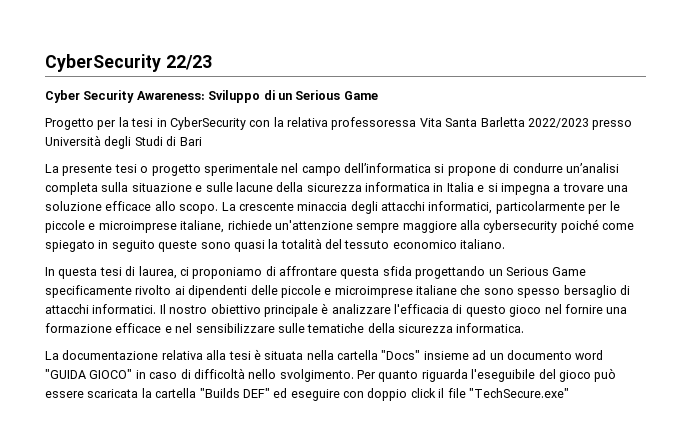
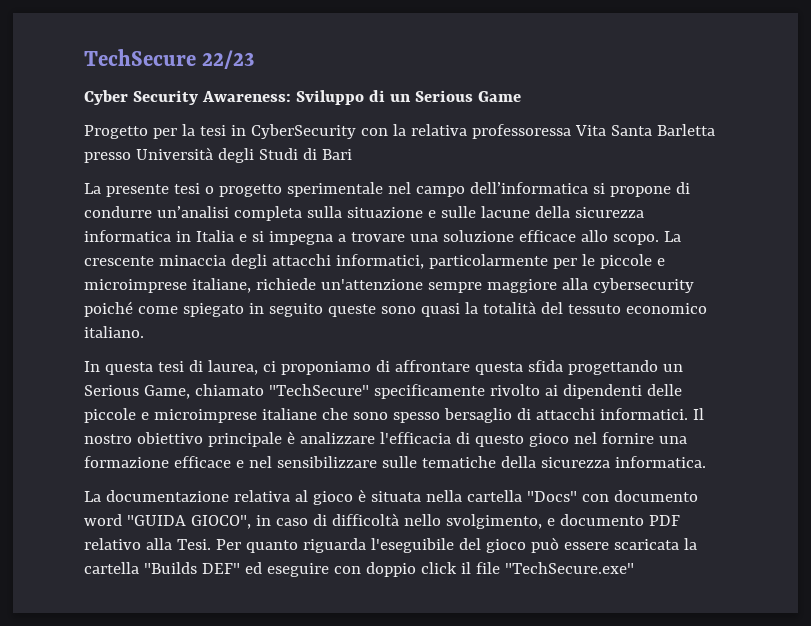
- CyberSecurity 22/23
+ TechSecure 22/23
- Progetto per la tesi in CyberSecurity con la relativa professoressa Vita Santa Barletta 2022/2023 presso Università degli Studi di Bari
+ Progetto per la tesi in CyberSecurity con la relativa professoressa Vita Santa Barletta presso Università degli Studi di Bari
- In questa tesi di laurea, ci proponiamo di affrontare questa sfida progettando un Serious Game specificamente rivolto ai dipendenti delle piccole e microimprese italiane che sono spesso bersaglio di attacchi informatici.
+ In questa tesi di laurea, ci proponiamo di affrontare questa sfida progettando un Serious Game, chiamato "TechSecure" specificamente rivolto ai dipendenti delle piccole e microimprese italiane che sono spesso bersaglio di attacchi informatici.
- La documentazione relativa alla tesi è situata nella cartella "Docs" insieme ad un documento word "GUIDA GIOCO" in caso di difficoltà nello svolgimento.
+ La documentazione relativa al gioco è situata nella cartella "Docs" con documento word "GUIDA GIOCO", in caso di difficoltà nello svolgimento, e documento PDF relativo alla Tesi.

